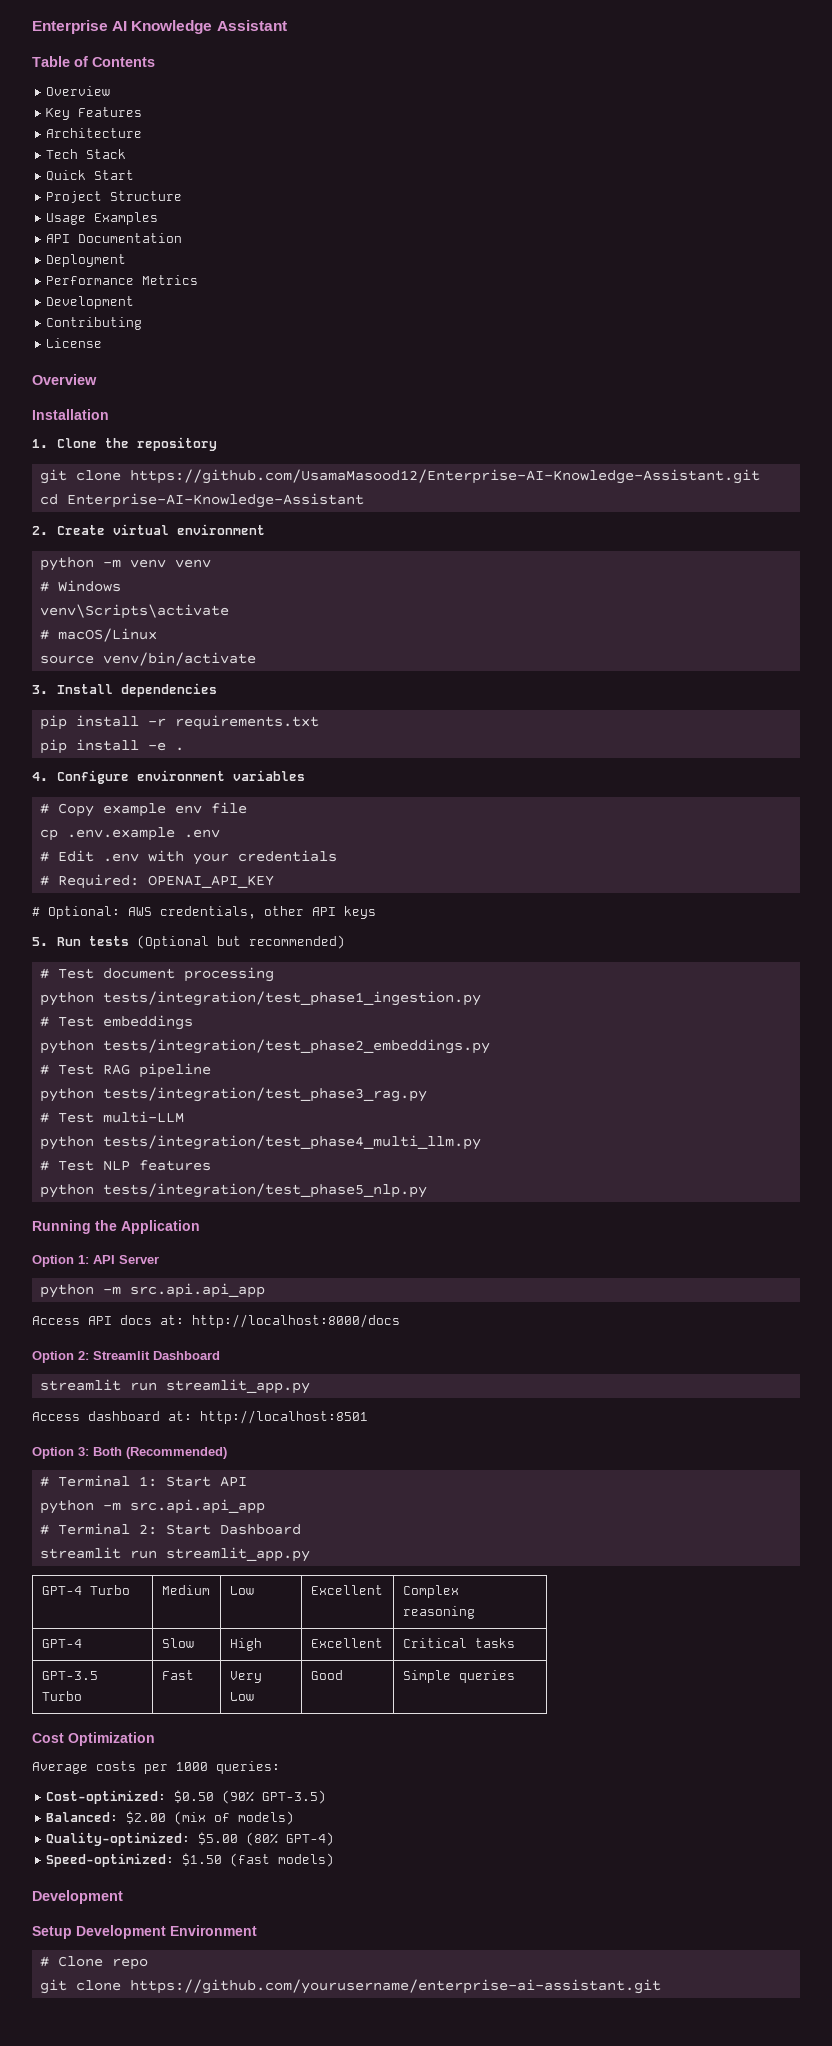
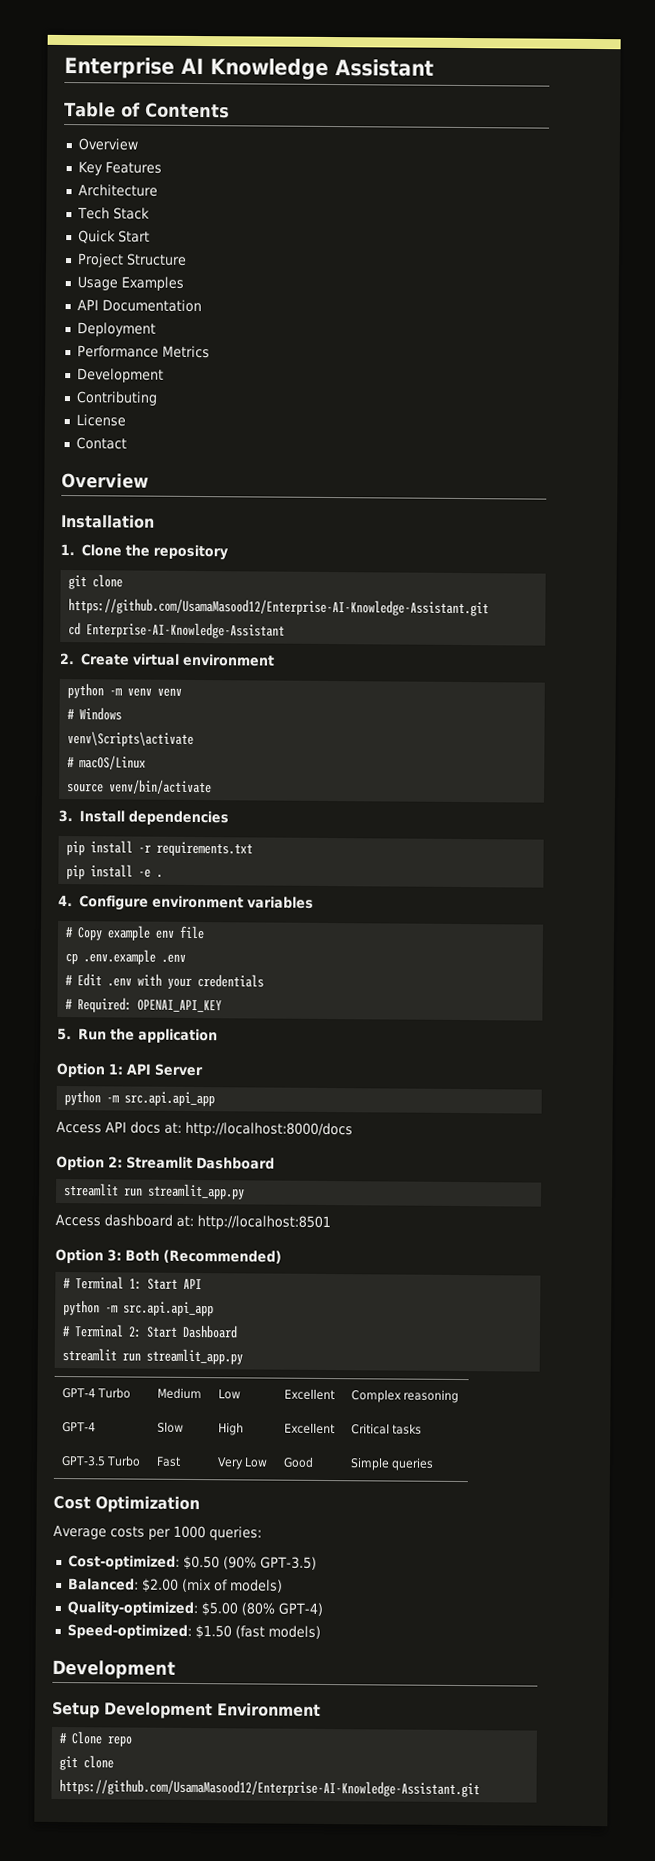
+ Contact
- # Optional: AWS credentials, other API keys
- 5. Run tests (Optional but recommended)
- # Test document processing
- python tests/integration/test_phase1_ingestion.py
- # Test embeddings
- python tests/integration/test_phase2_embeddings.py
- # Test RAG pipeline
- python tests/integration/test_phase3_rag.py
- # Test multi-LLM
- python tests/integration/test_phase4_multi_llm.py
- # Test NLP features
- python tests/integration/test_phase5_nlp.py
- Running the Application
+ 5. Run the application
  # Clone repo
- git clone https://github.com/yourusername/enterprise-ai-assistant.git
+ git clone https://github.com/UsamaMasood12/Enterprise-AI-Knowledge-Assistant.git

